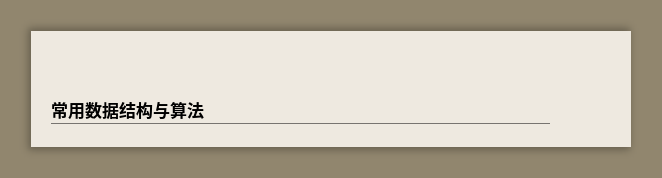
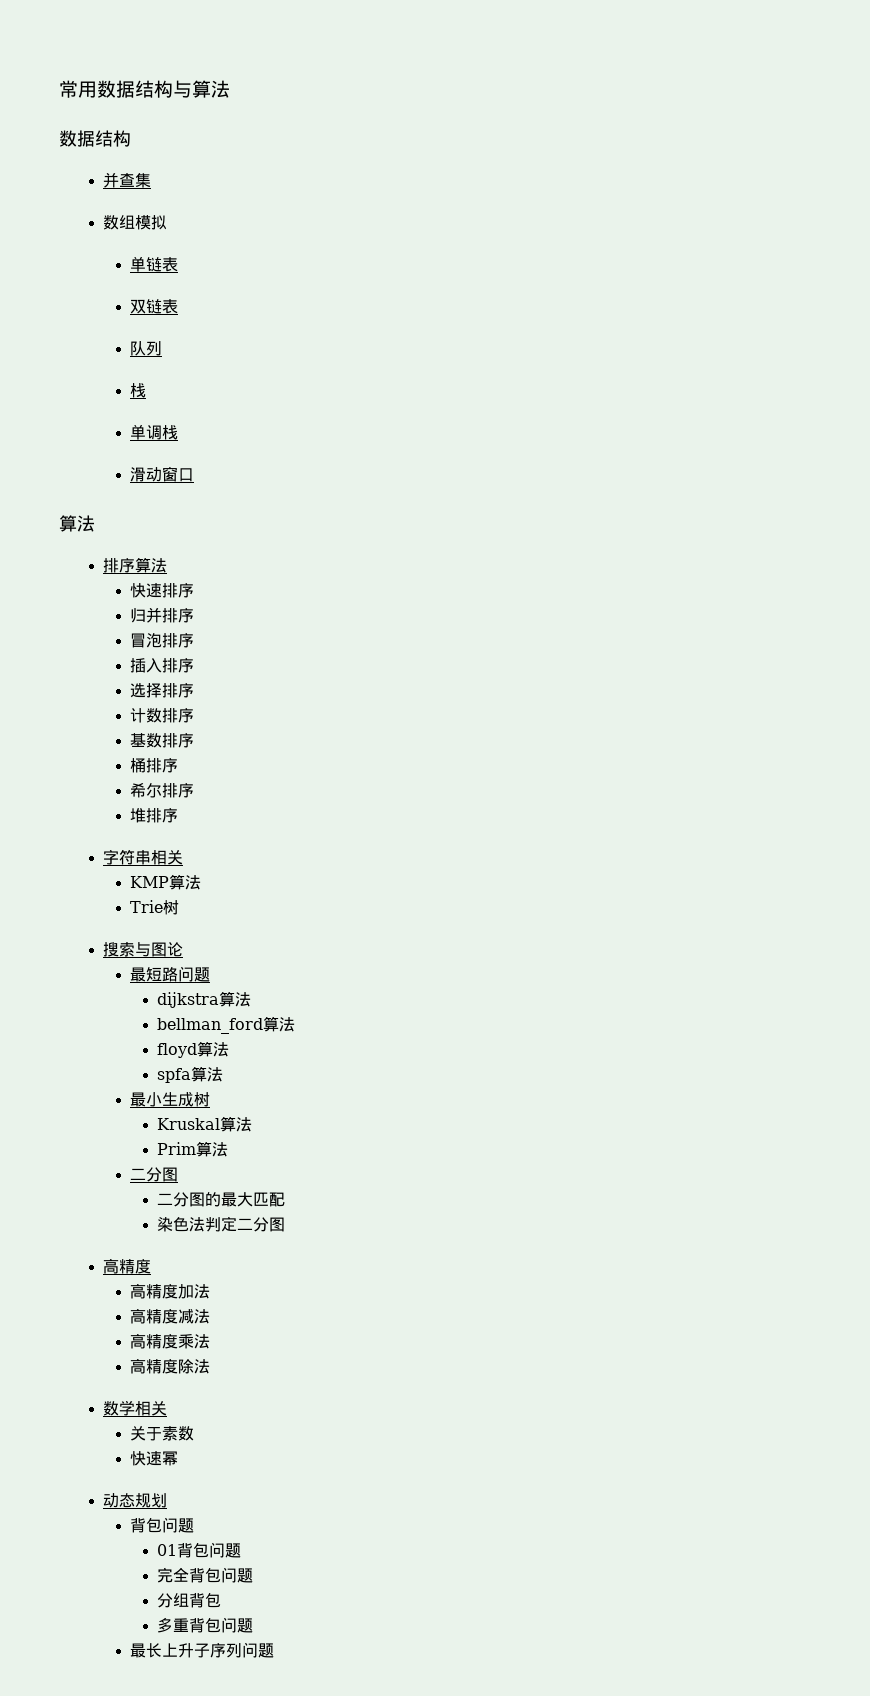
  常用数据结构与算法
+ 数据结构
+ 并查集
+ 数组模拟
+ 单链表
+ 双链表
+ 队列
+ 栈
+ 单调栈
+ 滑动窗口
+ 算法
+ 排序算法
+ 快速排序
+ 归并排序
+ 冒泡排序
+ 插入排序
+ 选择排序
+ 计数排序
+ 基数排序
+ 桶排序
+ 希尔排序
+ 堆排序
+ 字符串相关
+ KMP算法
+ Trie树
+ 搜索与图论
+ 最短路问题
+ dijkstra算法
+ bellman_ford算法
+ floyd算法
+ spfa算法
+ 最小生成树
+ Kruskal算法
+ Prim算法
+ 二分图
+ 二分图的最大匹配
+ 染色法判定二分图
+ 高精度
+ 高精度加法
+ 高精度减法
+ 高精度乘法
+ 高精度除法
+ 数学相关
+ 关于素数
+ 快速幂
+ 动态规划
+ 背包问题
+ 01背包问题
+ 完全背包问题
+ 分组背包
+ 多重背包问题
+ 最长上升子序列问题

